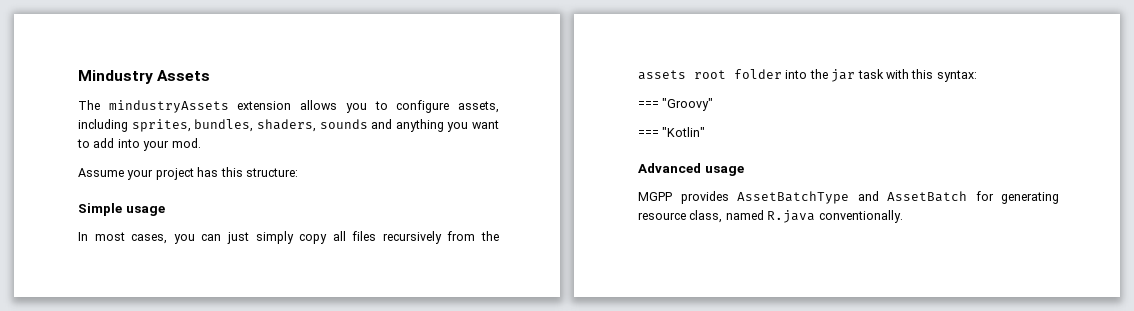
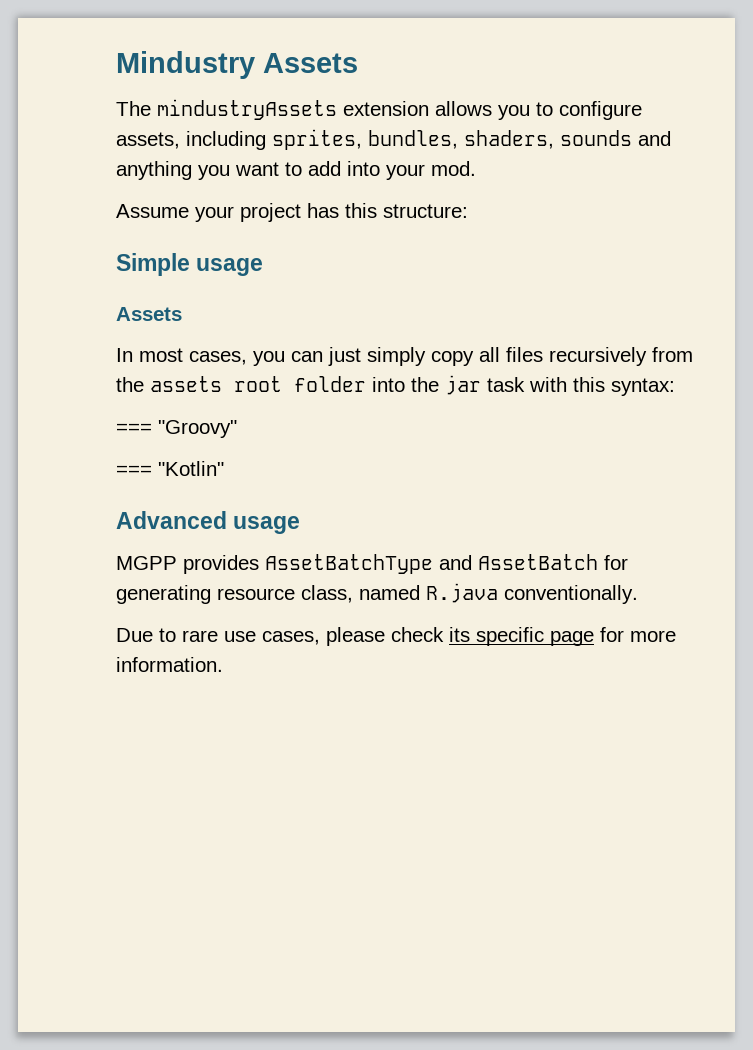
  Simple usage
+ Assets
+ Due to rare use cases, please check its specific page for more information.

